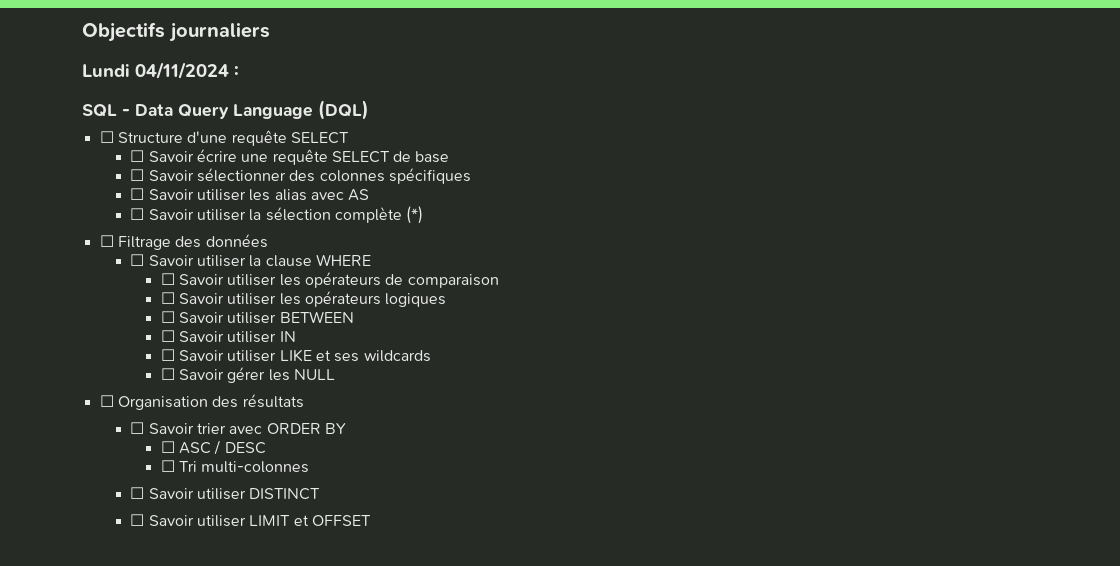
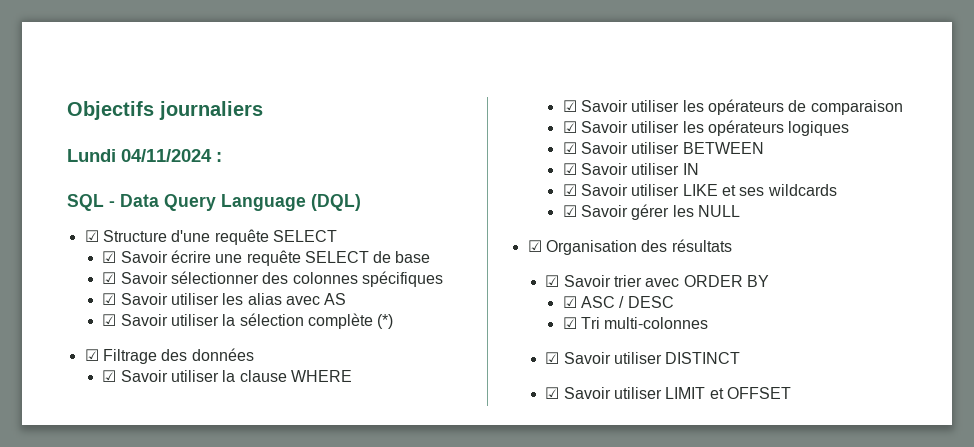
- ☐ Structure d'une requête SELECT
+ ☑ Structure d'une requête SELECT
- ☐ Savoir écrire une requête SELECT de base
+ ☑ Savoir écrire une requête SELECT de base
- ☐ Savoir sélectionner des colonnes spécifiques
+ ☑ Savoir sélectionner des colonnes spécifiques
- ☐ Savoir utiliser les alias avec AS
+ ☑ Savoir utiliser les alias avec AS
- ☐ Savoir utiliser la sélection complète (*)
+ ☑ Savoir utiliser la sélection complète (*)
- ☐ Filtrage des données
+ ☑ Filtrage des données
- ☐ Savoir utiliser la clause WHERE
+ ☑ Savoir utiliser la clause WHERE
- ☐ Savoir utiliser les opérateurs de comparaison
+ ☑ Savoir utiliser les opérateurs de comparaison
- ☐ Savoir utiliser les opérateurs logiques
+ ☑ Savoir utiliser les opérateurs logiques
- ☐ Savoir utiliser BETWEEN
+ ☑ Savoir utiliser BETWEEN
- ☐ Savoir utiliser IN
+ ☑ Savoir utiliser IN
- ☐ Savoir utiliser LIKE et ses wildcards
+ ☑ Savoir utiliser LIKE et ses wildcards
- ☐ Savoir gérer les NULL
+ ☑ Savoir gérer les NULL
- ☐ Organisation des résultats
+ ☑ Organisation des résultats
- ☐ Savoir trier avec ORDER BY
+ ☑ Savoir trier avec ORDER BY
- ☐ ASC / DESC
+ ☑ ASC / DESC
- ☐ Tri multi-colonnes
+ ☑ Tri multi-colonnes
- ☐ Savoir utiliser DISTINCT
+ ☑ Savoir utiliser DISTINCT
- ☐ Savoir utiliser LIMIT et OFFSET
+ ☑ Savoir utiliser LIMIT et OFFSET

